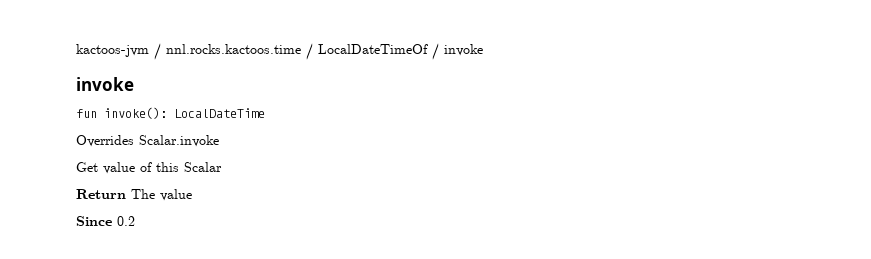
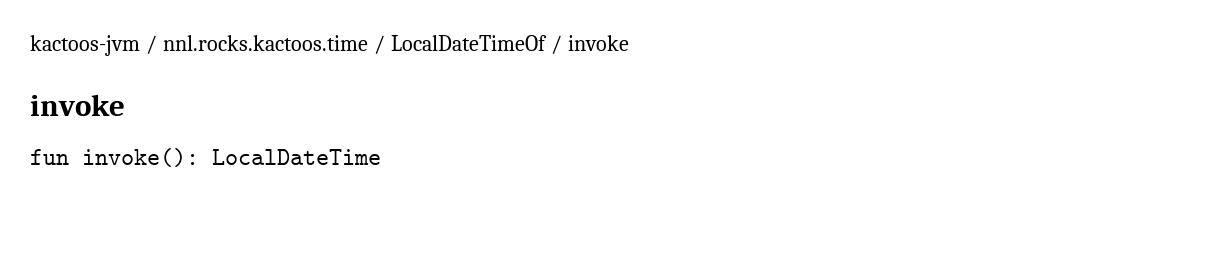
- Overrides Scalar.invoke
- Get value of this Scalar
- Return The value
- Since 0.2

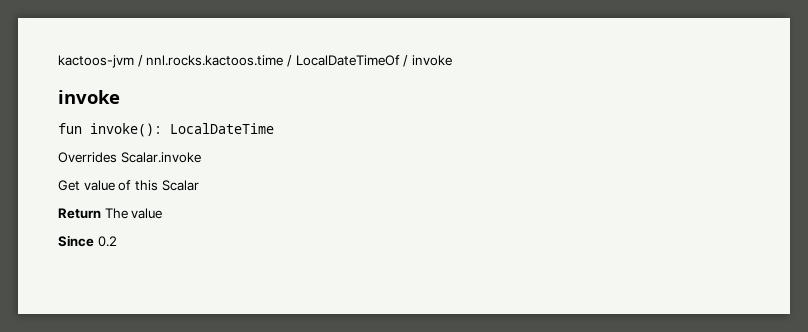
+ Overrides Scalar.invoke
+ Get value of this Scalar
+ Return The value
+ Since 0.2

